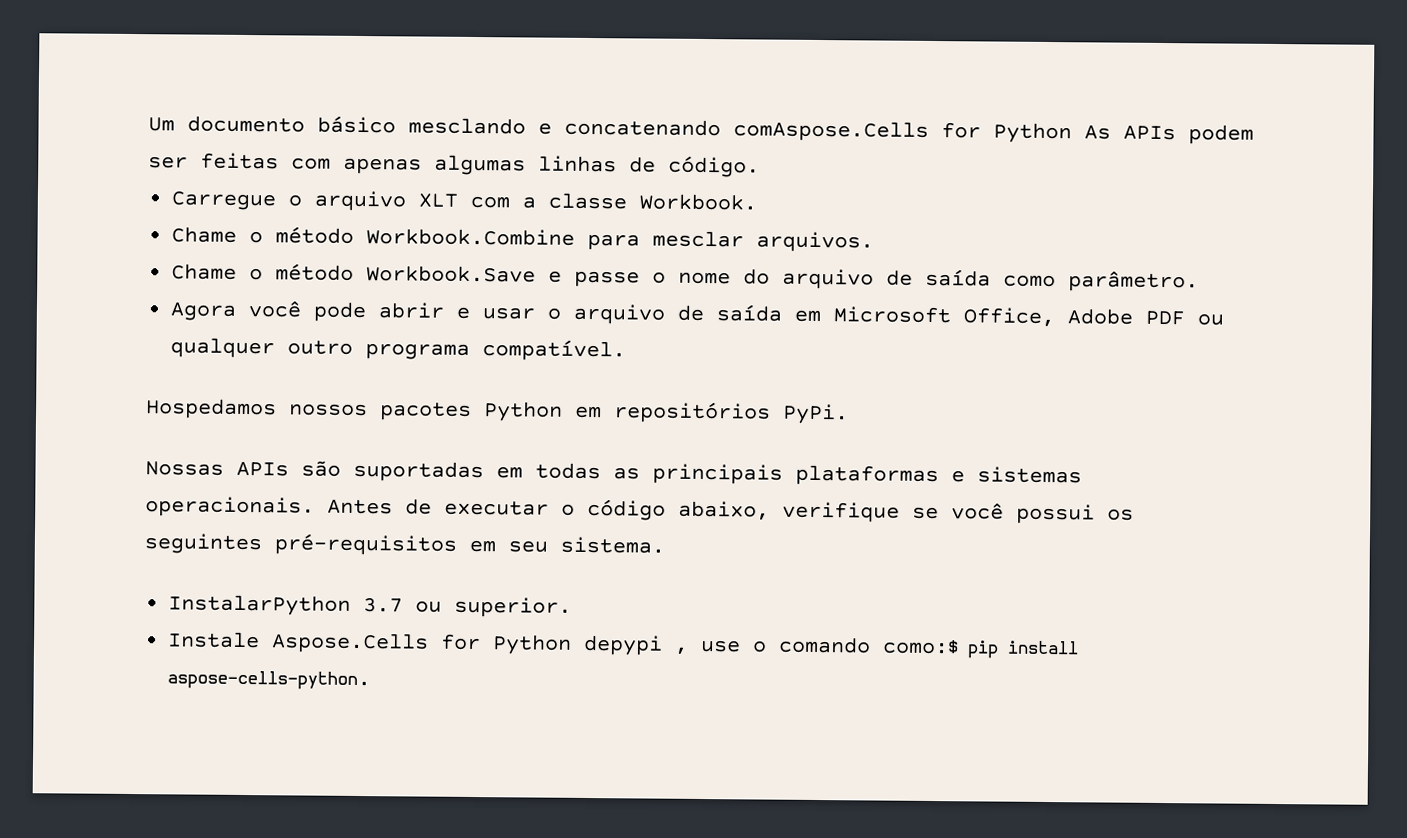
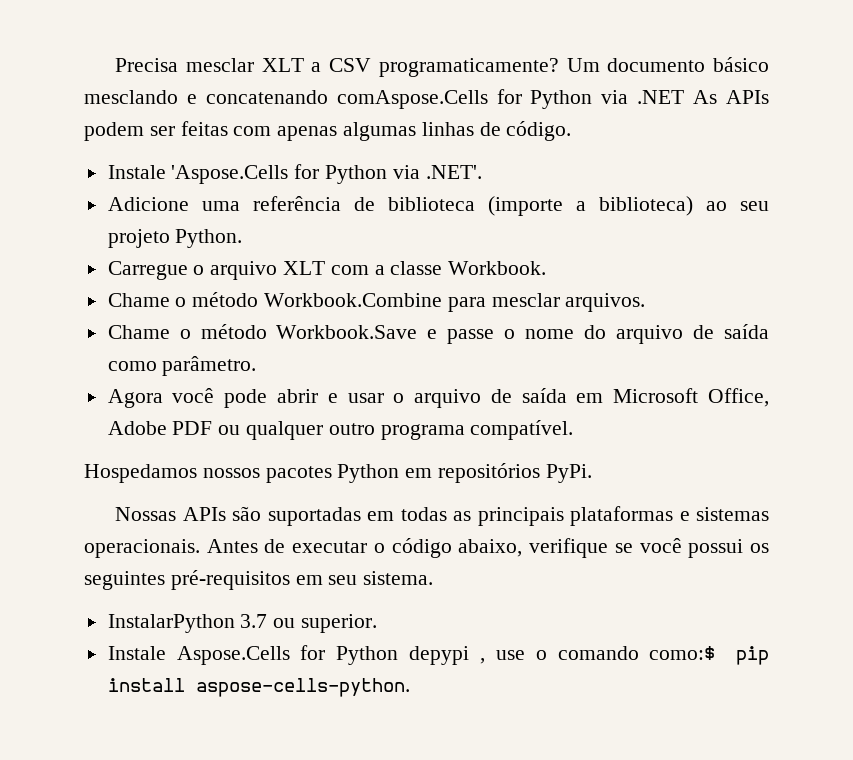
+ Precisa mesclar XLT a CSV programaticamente?
- Um documento básico mesclando e concatenando comAspose.Cells for Python As APIs podem ser feitas com apenas algumas linhas de código.
+ Um documento básico mesclando e concatenando comAspose.Cells for Python via .NET As APIs podem ser feitas com apenas algumas linhas de código.
+ Instale 'Aspose.Cells for Python via .NET'.
+ Adicione uma referência de biblioteca (importe a biblioteca) ao seu projeto Python.

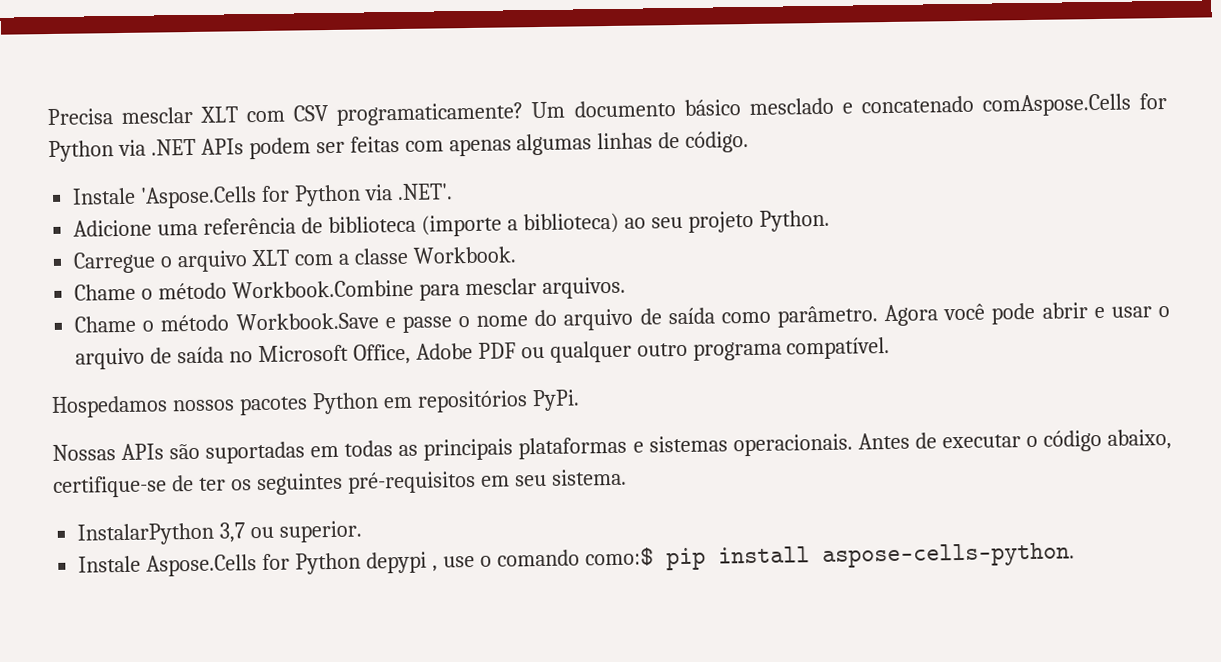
- Precisa mesclar XLT a CSV programaticamente?
+ Precisa mesclar XLT com CSV programaticamente?
- Um documento básico mesclando e concatenando comAspose.Cells for Python via .NET As APIs podem ser feitas com apenas algumas linhas de código.
+ Um documento básico mesclado e concatenado comAspose.Cells for Python via .NET APIs podem ser feitas com apenas algumas linhas de código.
- Chame o método Workbook.Save e passe o nome do arquivo de saída como parâmetro.
- Agora você pode abrir e usar o arquivo de saída em Microsoft Office, Adobe PDF ou qualquer outro programa compatível.
+ Chame o método Workbook.Save e passe o nome do arquivo de saída como parâmetro. Agora você pode abrir e usar o arquivo de saída no Microsoft Office, Adobe PDF ou qualquer outro programa compatível.
- Antes de executar o código abaixo, verifique se você possui os seguintes pré-requisitos em seu sistema.
+ Antes de executar o código abaixo, certifique-se de ter os seguintes pré-requisitos em seu sistema.
- InstalarPython 3.7 ou superior.
+ InstalarPython 3,7 ou superior.

